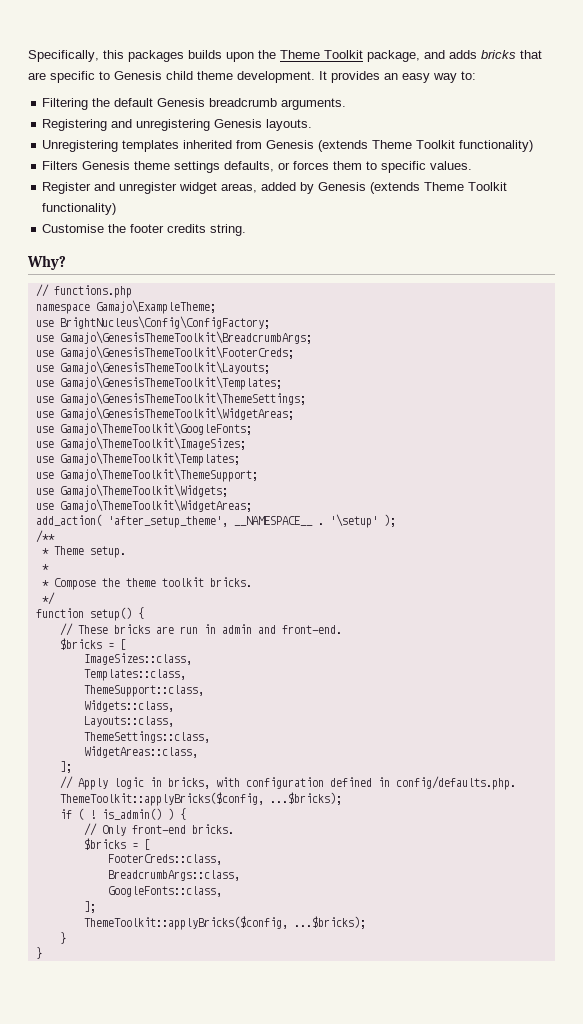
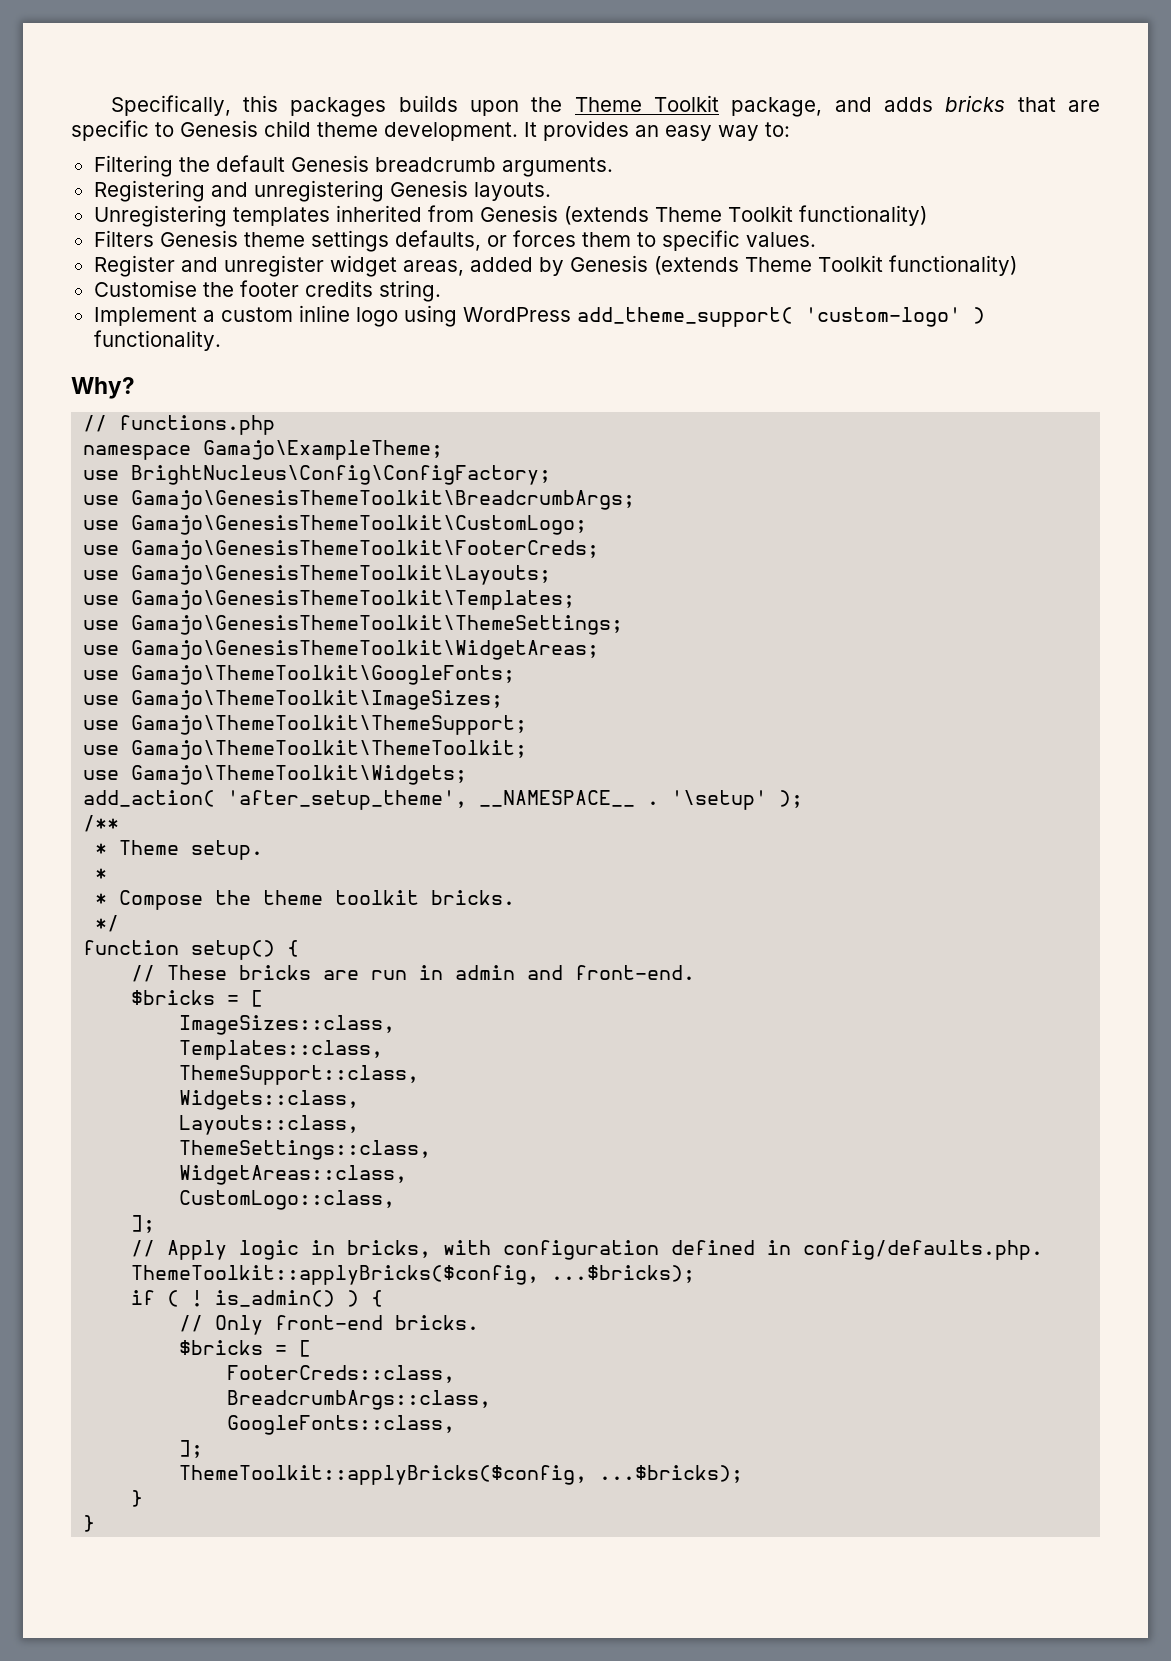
+ Implement a custom inline logo using WordPress add_theme_support( 'custom-logo' ) functionality.
+ use Gamajo\GenesisThemeToolkit\CustomLogo;
- use Gamajo\ThemeToolkit\Templates;
+ use Gamajo\ThemeToolkit\ThemeToolkit;
  use Gamajo\ThemeToolkit\Widgets;
- use Gamajo\ThemeToolkit\WidgetAreas;
+ CustomLogo::class,

